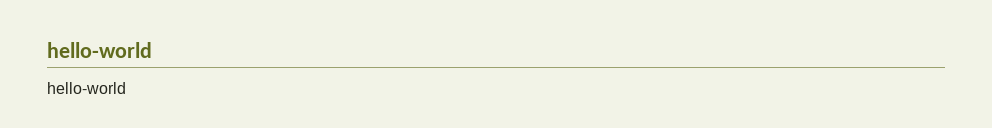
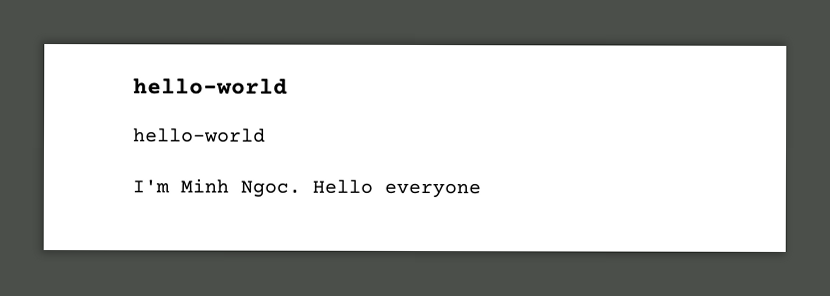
+ I'm Minh Ngoc. Hello everyone

